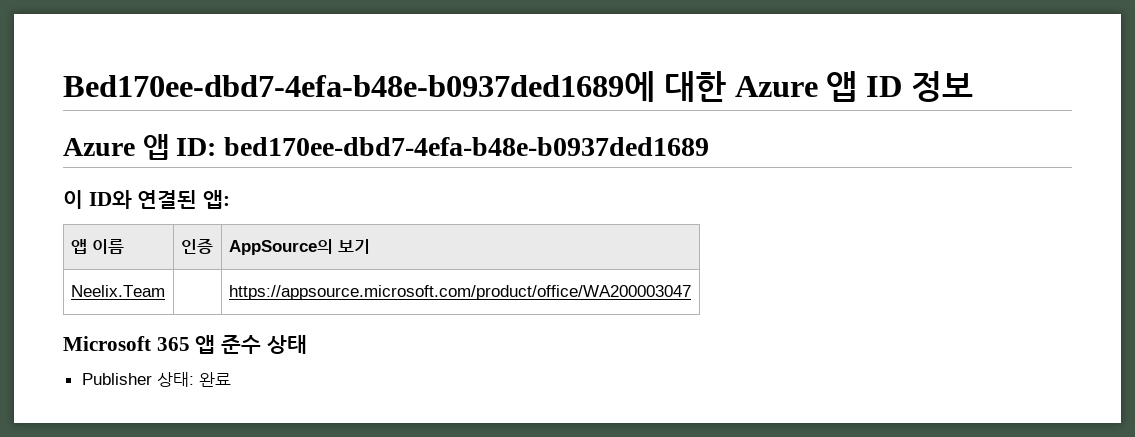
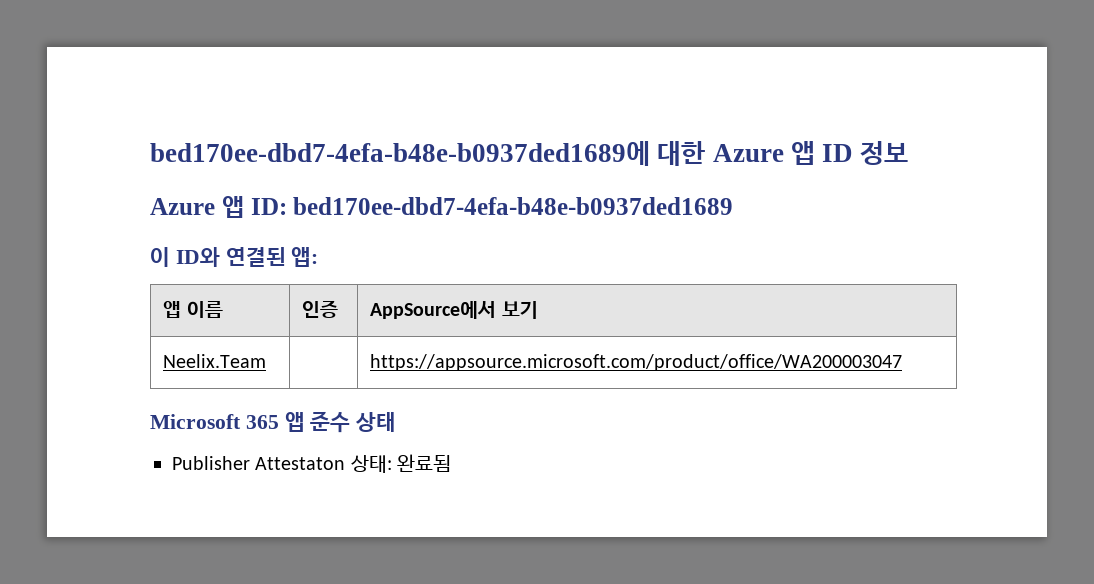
- Bed170ee-dbd7-4efa-b48e-b0937ded1689에 대한 Azure 앱 ID 정보
+ bed170ee-dbd7-4efa-b48e-b0937ded1689에 대한 Azure 앱 ID 정보
- 앱 이름 | 인증 | AppSource의 보기
+ 앱 이름 | 인증 | AppSource에서 보기
- Publisher 상태: 완료
+ Publisher Attestaton 상태: 완료됨

